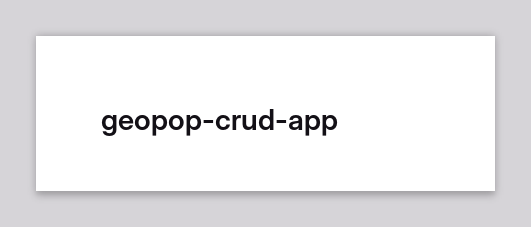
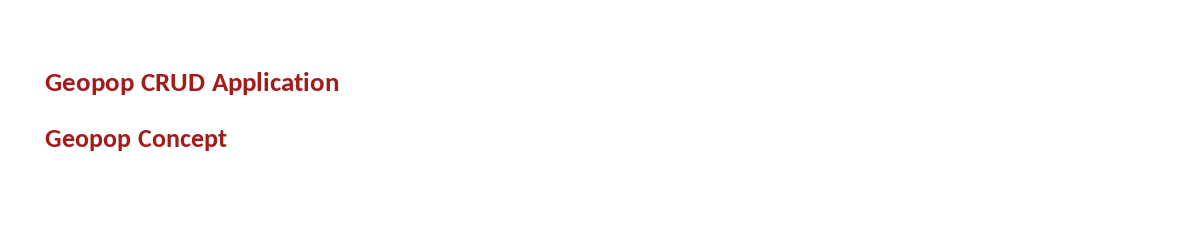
- geopop-crud-app
+ Geopop CRUD Application
+ Geopop Concept

